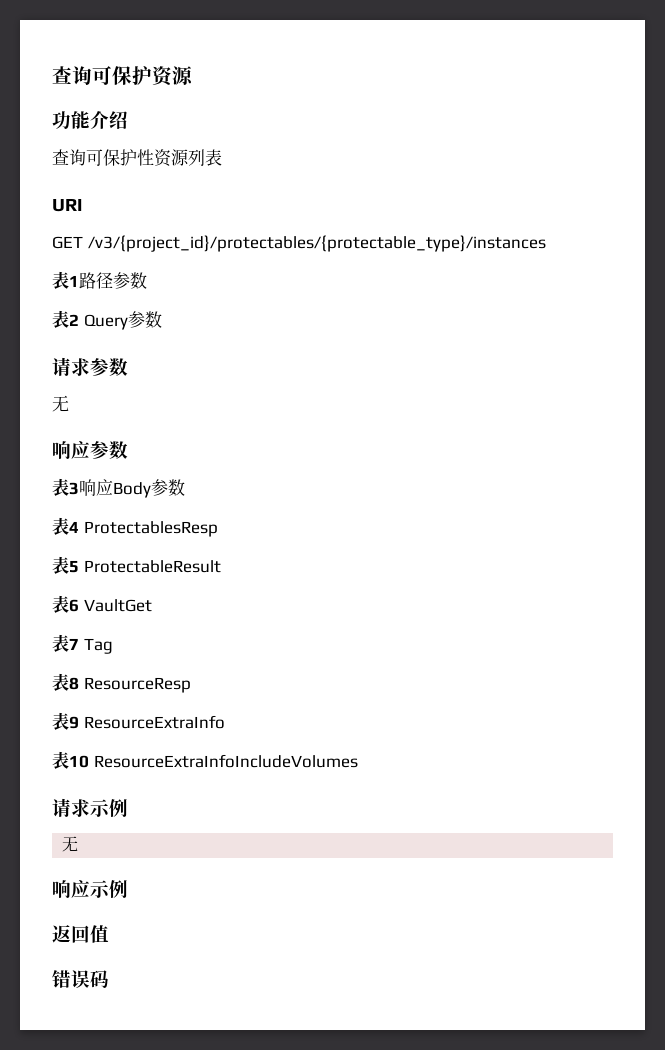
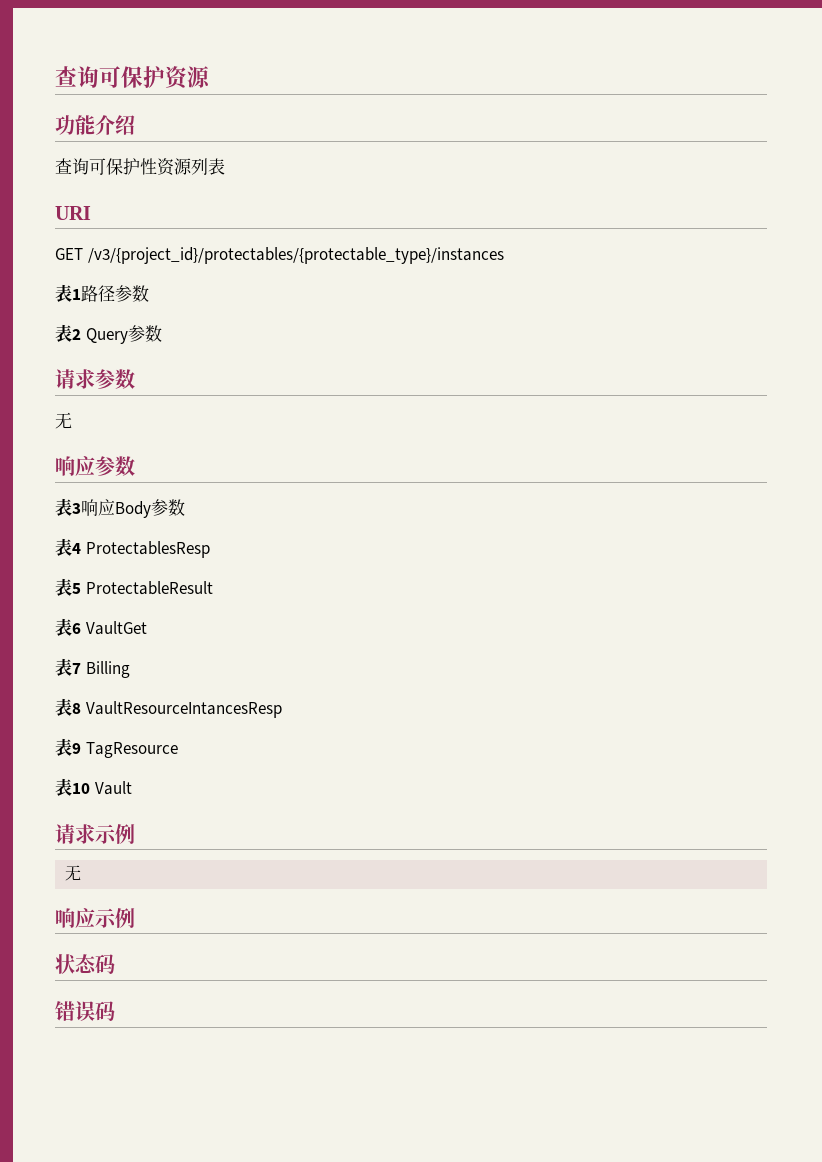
- 表7 Tag
+ 表7 Billing
- 表8 ResourceResp
+ 表8 VaultResourceIntancesResp
- 表9 ResourceExtraInfo
+ 表9 TagResource
- 表10 ResourceExtraInfoIncludeVolumes
+ 表10 Vault
- 返回值
+ 状态码

